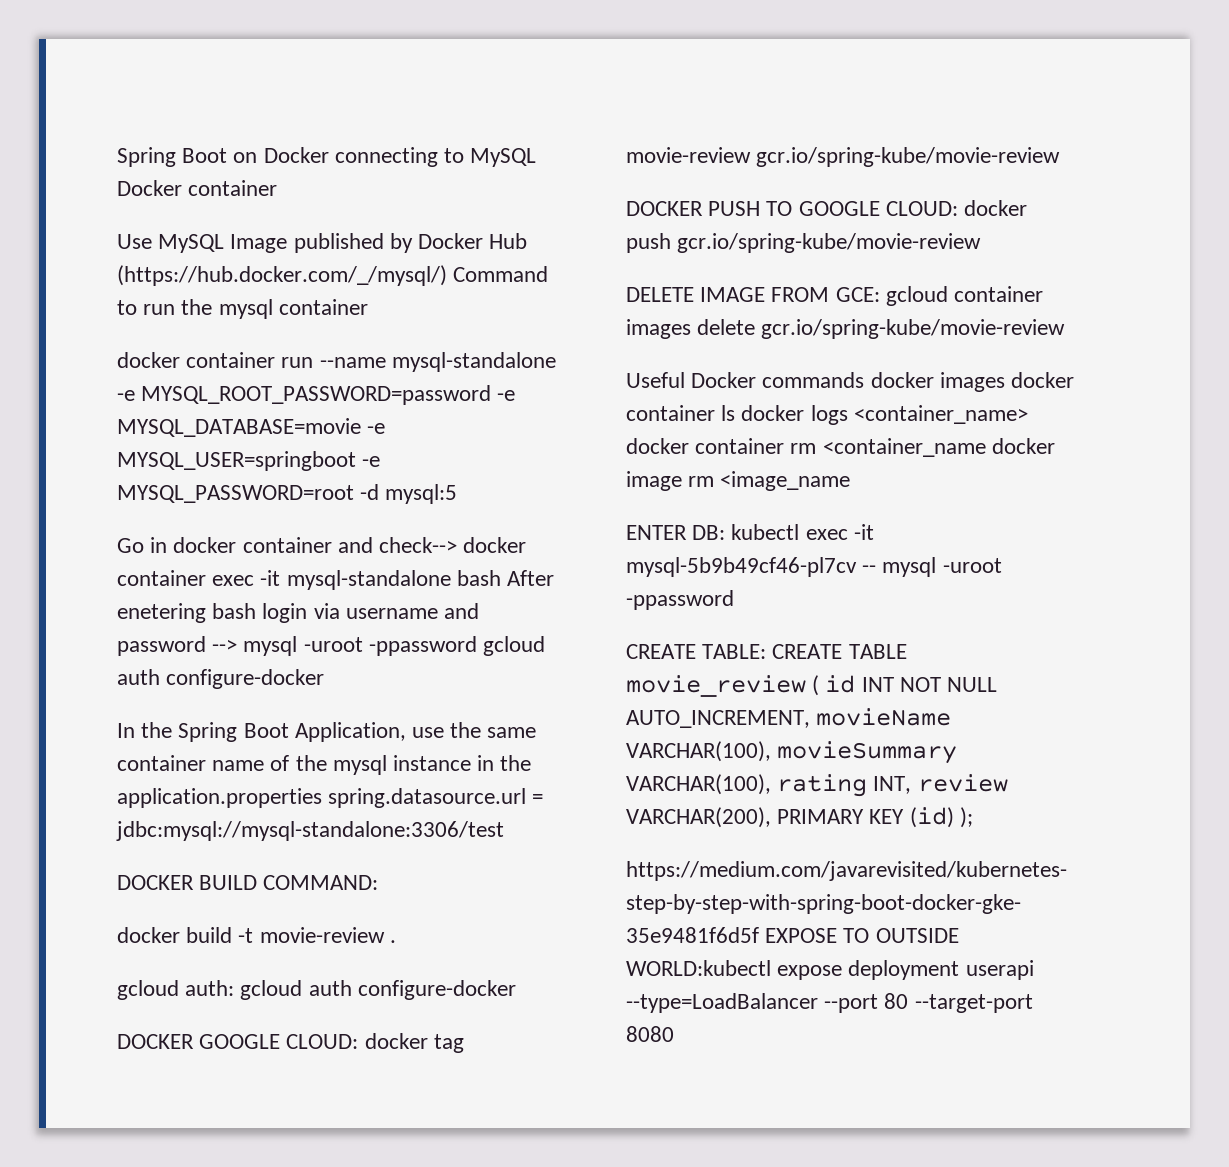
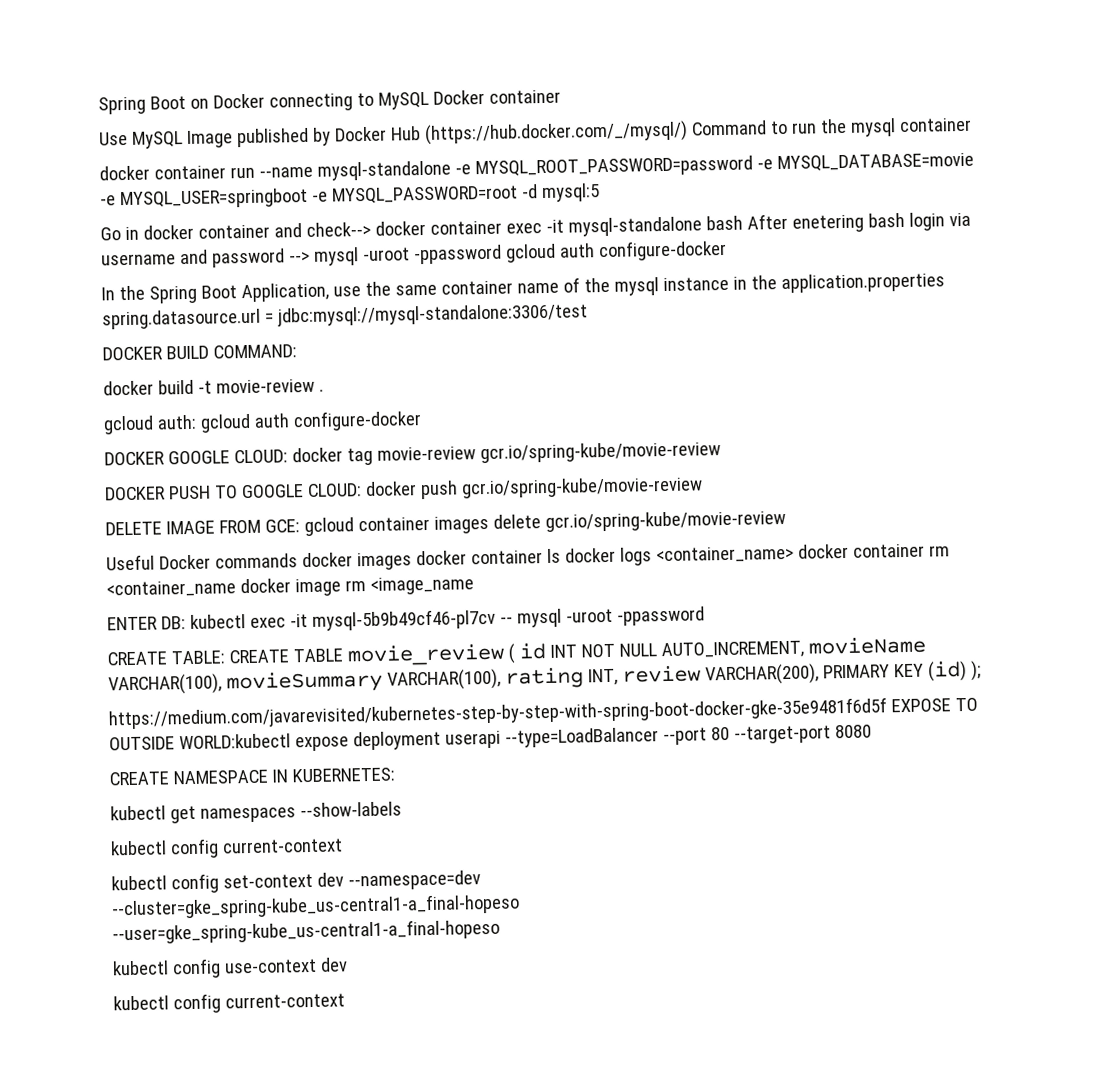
+ CREATE NAMESPACE IN KUBERNETES:
+ kubectl get namespaces --show-labels
+ kubectl config current-context
+ kubectl config set-context dev --namespace=dev
+ --cluster=gke_spring-kube_us-central1-a_final-hopeso
+ --user=gke_spring-kube_us-central1-a_final-hopeso
+ kubectl config use-context dev
+ kubectl config current-context

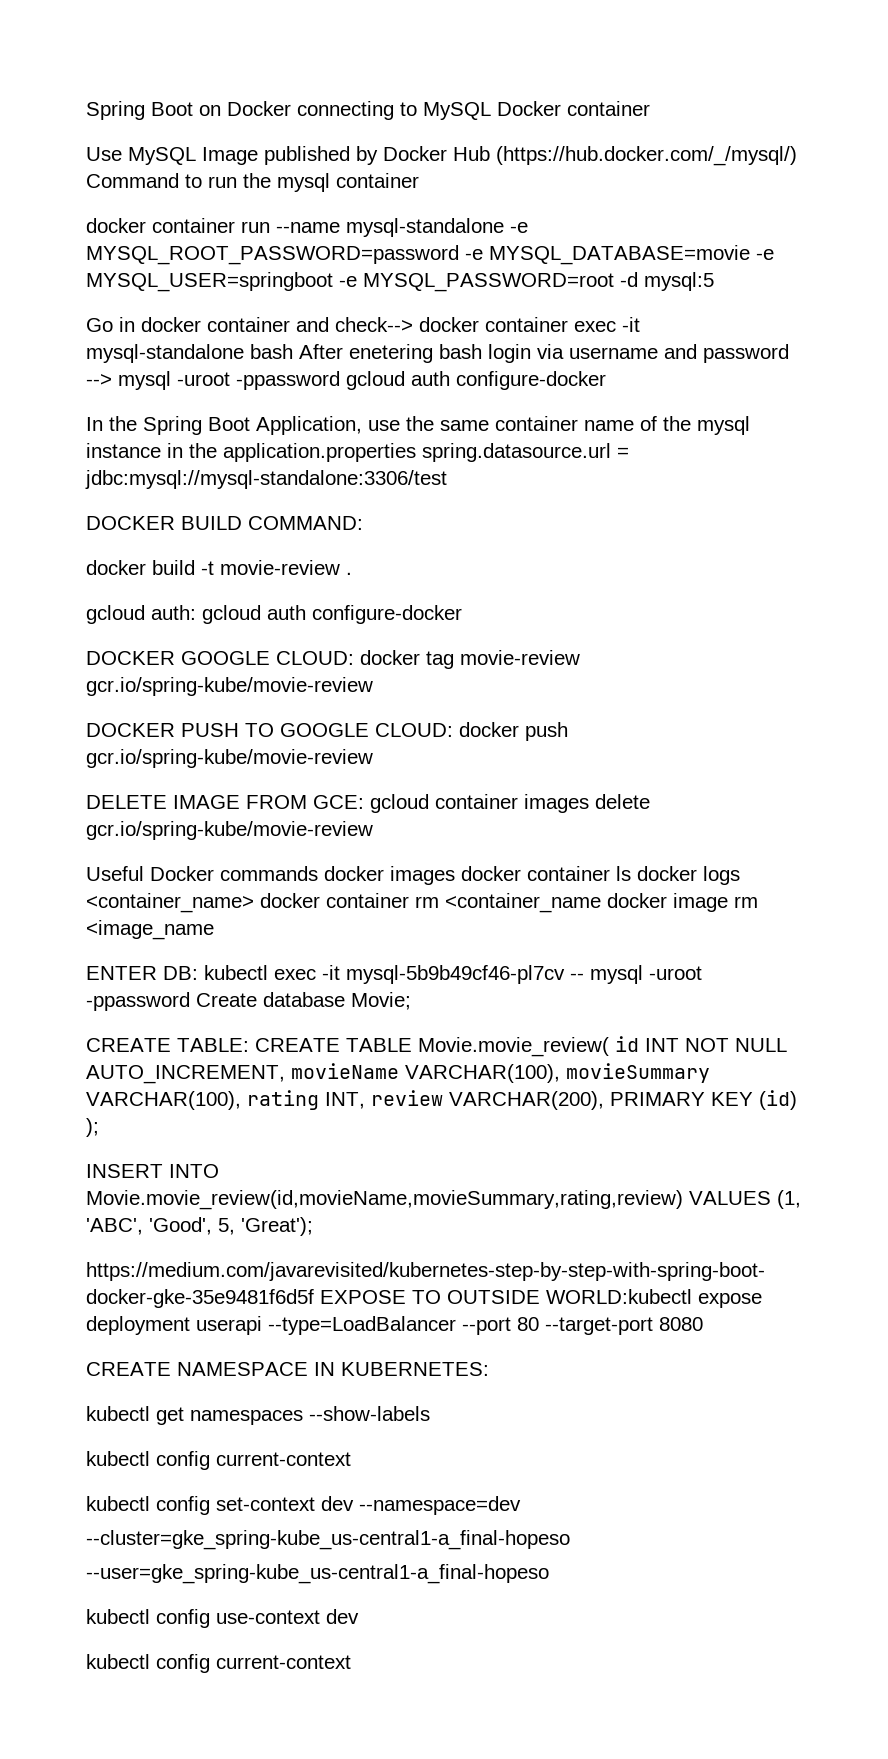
- ENTER DB: kubectl exec -it mysql-5b9b49cf46-pl7cv -- mysql -uroot -ppassword
+ ENTER DB: kubectl exec -it mysql-5b9b49cf46-pl7cv -- mysql -uroot -ppassword Create database Movie;
- CREATE TABLE: CREATE TABLE movie_review ( id INT NOT NULL AUTO_INCREMENT, movieName VARCHAR(100), movieSummary VARCHAR(100), rating INT, review VARCHAR(200), PRIMARY KEY (id) );
+ CREATE TABLE: CREATE TABLE Movie.movie_review( id INT NOT NULL AUTO_INCREMENT, movieName VARCHAR(100), movieSummary VARCHAR(100), rating INT, review VARCHAR(200), PRIMARY KEY (id) );
+ INSERT INTO Movie.movie_review(id,movieName,movieSummary,rating,review) VALUES (1, 'ABC', 'Good', 5, 'Great');

